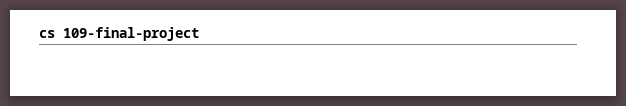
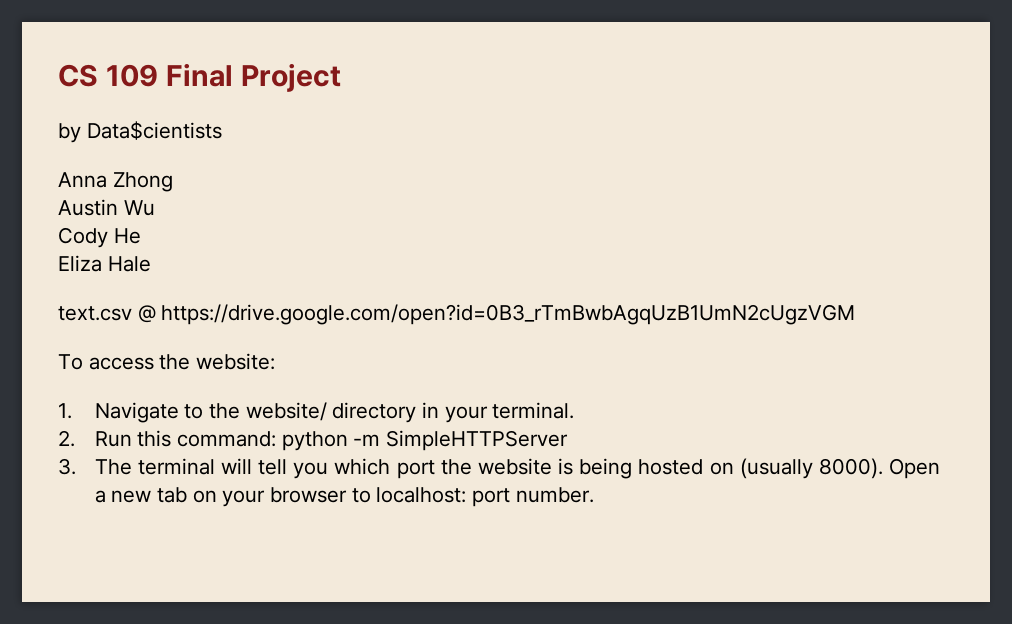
- cs 109-final-project
+ CS 109 Final Project
+ by Data$cientists
+ Anna Zhong
+ Austin Wu
+ Cody He
+ Eliza Hale
+ text.csv @ https://drive.google.com/open?id=0B3_rTmBwbAgqUzB1UmN2cUgzVGM
+ To access the website:
+ 1. Navigate to the website/ directory in your terminal.
+ 2. Run this command: python -m SimpleHTTPServer
+ 3. The terminal will tell you which port the website is being hosted on (usually 8000). Open a new tab on your browser to localhost: port number.

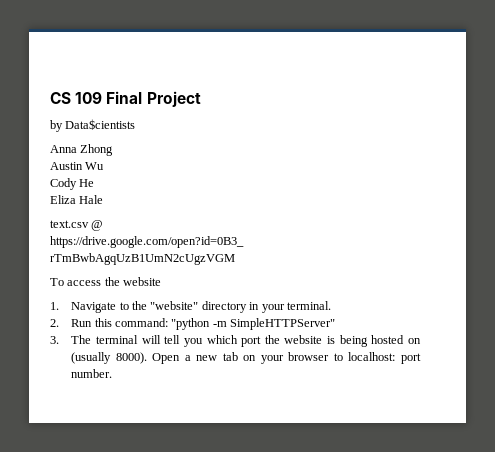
- To access the website:
+ To access the website
- 1. Navigate to the website/ directory in your terminal.
+ 1. Navigate to the "website" directory in your terminal.
- 2. Run this command: python -m SimpleHTTPServer
+ 2. Run this command: "python -m SimpleHTTPServer"

